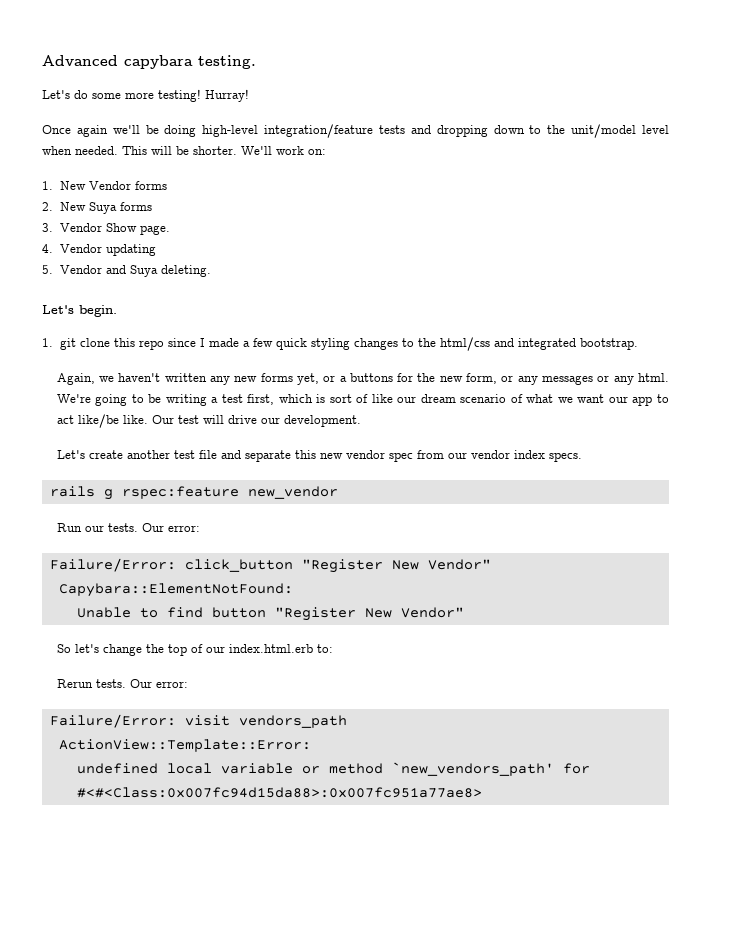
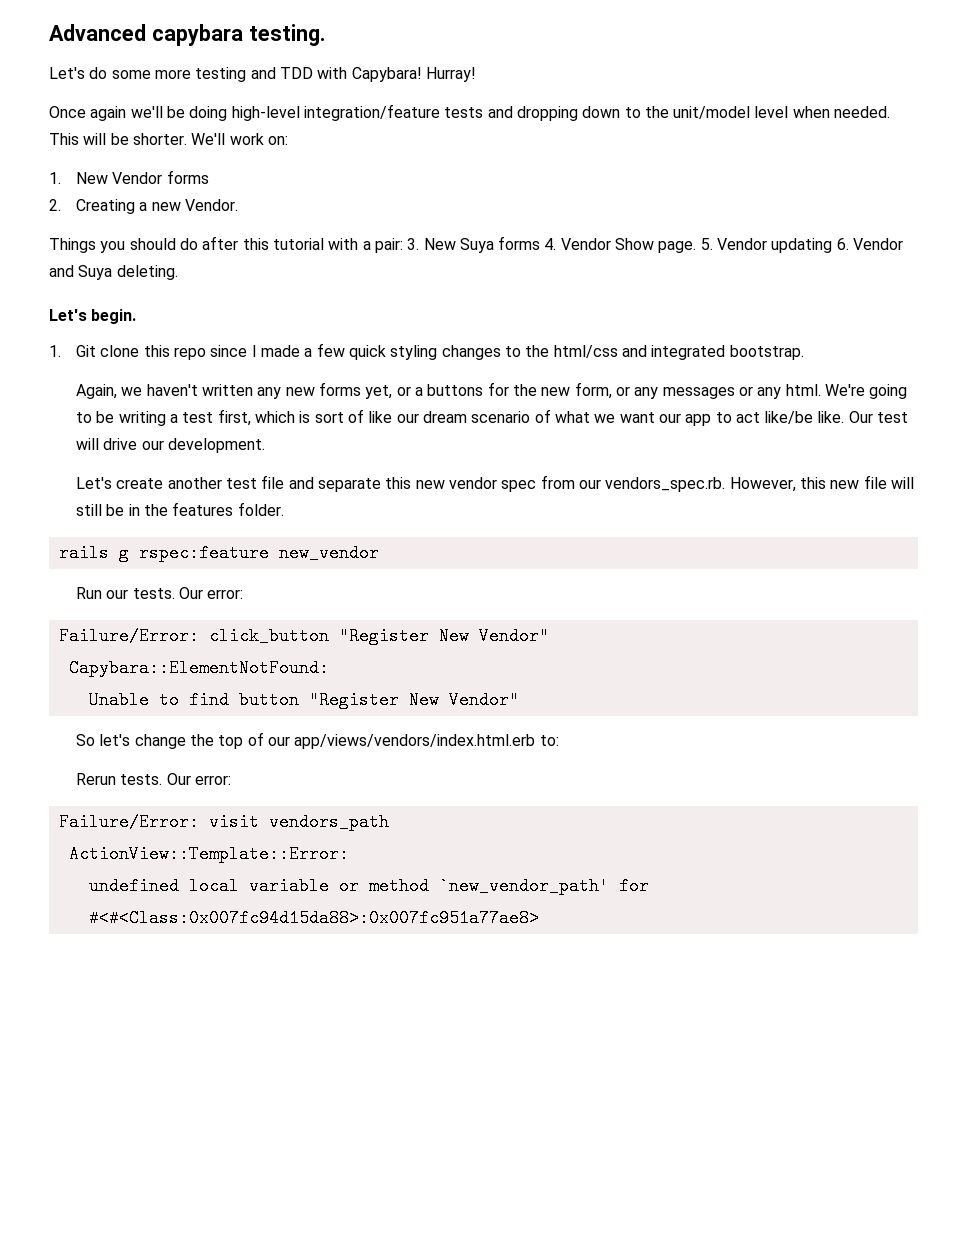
- Let's do some more testing!
+ Let's do some more testing and TDD with Capybara!
- 2. New Suya forms
- 3. Vendor Show page.
- 4. Vendor updating
- 5. Vendor and Suya deleting.
+ 2. Creating a new Vendor.
+ Things you should do after this tutorial with a pair: 3. New Suya forms 4. Vendor Show page. 5. Vendor updating 6. Vendor and Suya deleting.
- 1. git clone this repo since I made a few quick styling changes to the html/css and integrated bootstrap.
+ 1. Git clone this repo since I made a few quick styling changes to the html/css and integrated bootstrap.
- Let's create another test file and separate this new vendor spec from our vendor index specs.
+ Let's create another test file and separate this new vendor spec from our vendors_spec.rb. However, this new file will still be in the features folder.
- So let's change the top of our index.html.erb to:
+ So let's change the top of our app/views/vendors/index.html.erb to:
- undefined local variable or method `new_vendors_path' for #<#<Class:0x007fc94d15da88>:0x007fc951a77ae8>
+ undefined local variable or method `new_vendor_path' for #<#<Class:0x007fc94d15da88>:0x007fc951a77ae8>

